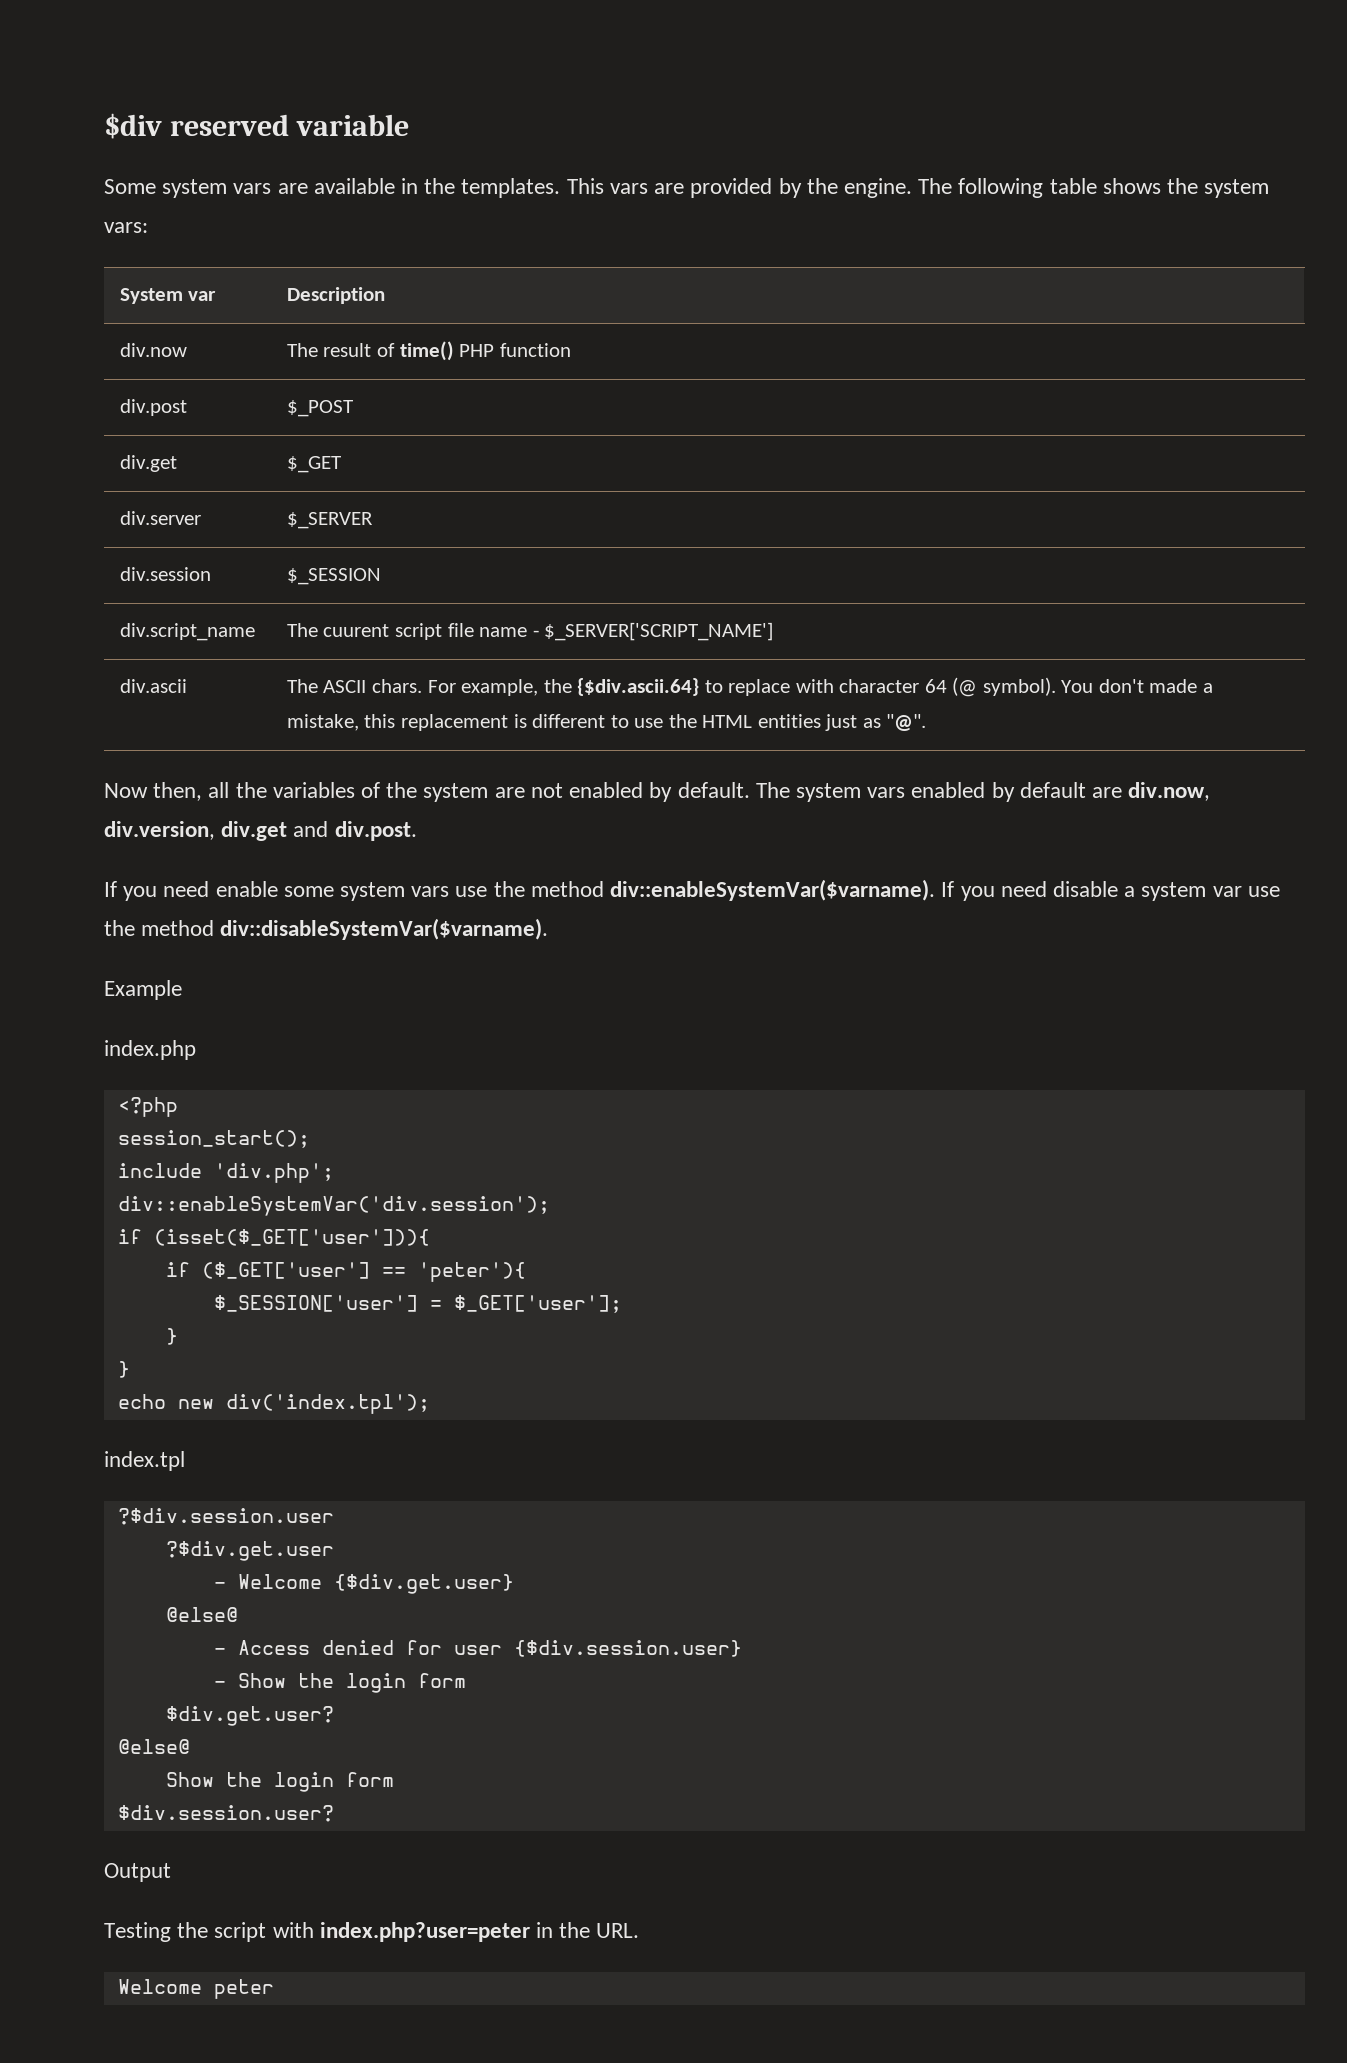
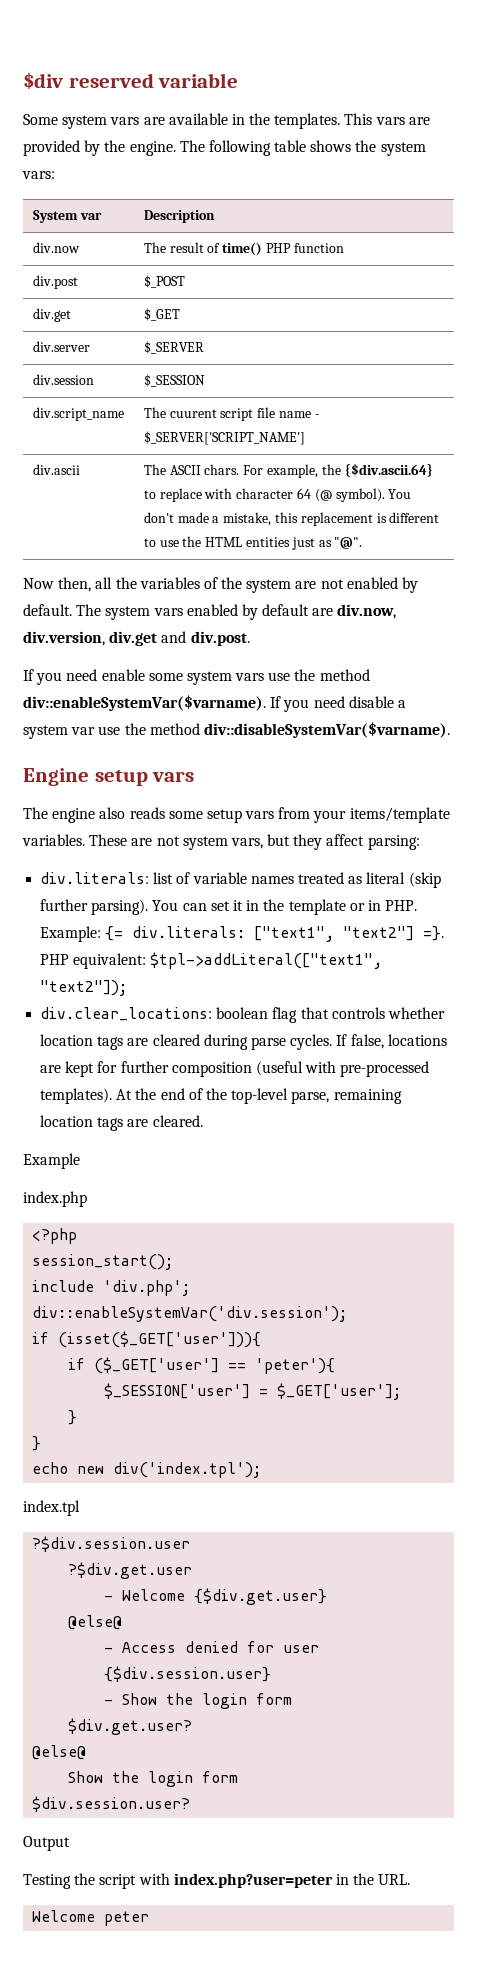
+ Engine setup vars
+ The engine also reads some setup vars from your items/template variables. These are not system vars, but they affect parsing:
+ div.literals: list of variable names treated as literal (skip further parsing). You can set it in the template or in PHP. Example: {= div.literals: ["text1", "text2"] =}. PHP equivalent: $tpl->addLiteral(["text1", "text2"]);
+ div.clear_locations: boolean flag that controls whether location tags are cleared during parse cycles. If false, locations are kept for further composition (useful with pre-processed templates). At the end of the top-level parse, remaining location tags are cleared.

